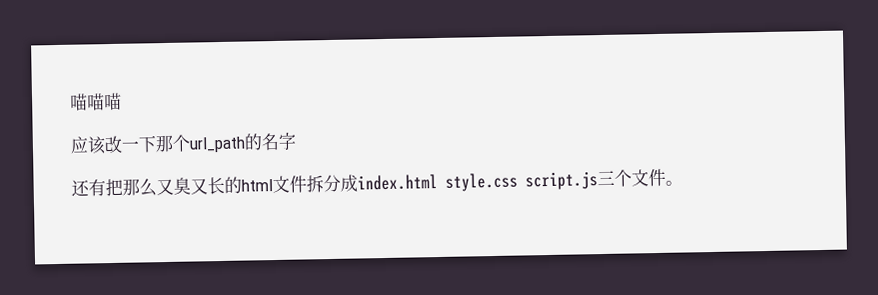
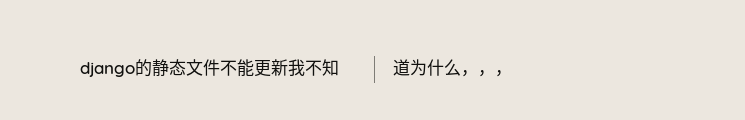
- 喵喵喵
- 应该改一下那个url_path的名字
- 还有把那么又臭又长的html文件拆分成index.html style.css script.js三个文件。
+ django的静态文件不能更新我不知道为什么，，，

